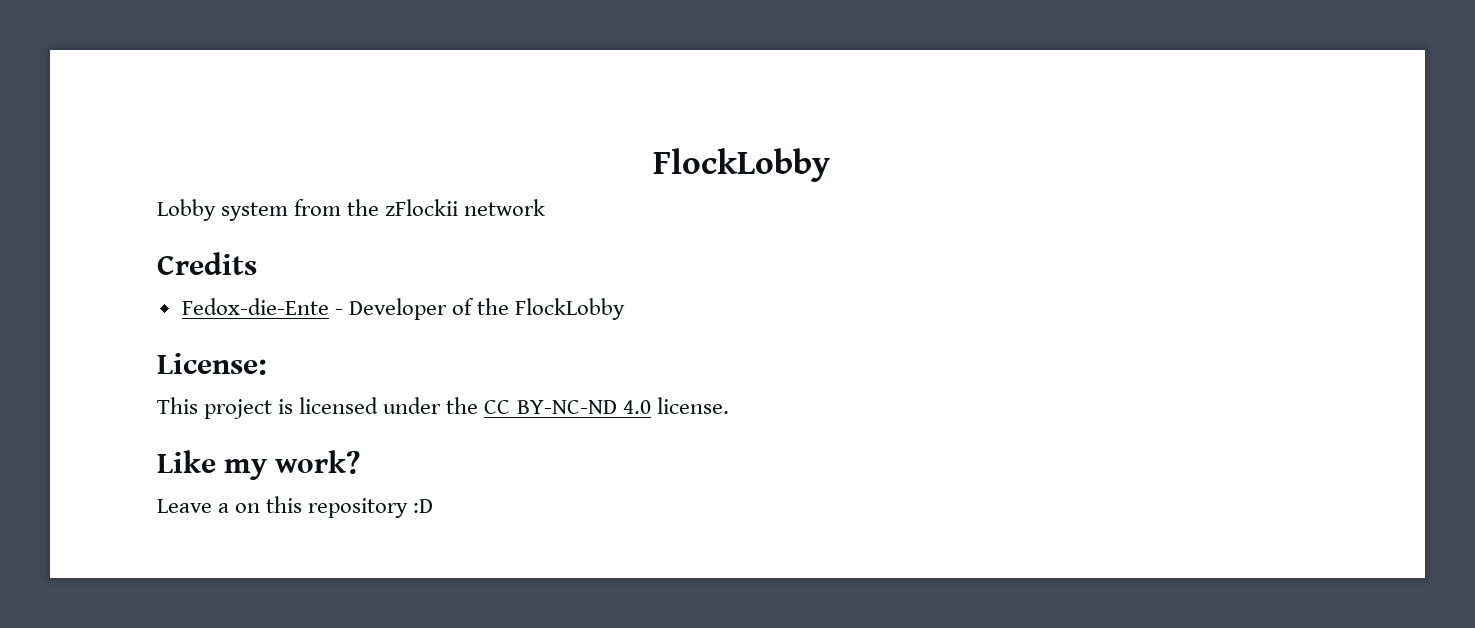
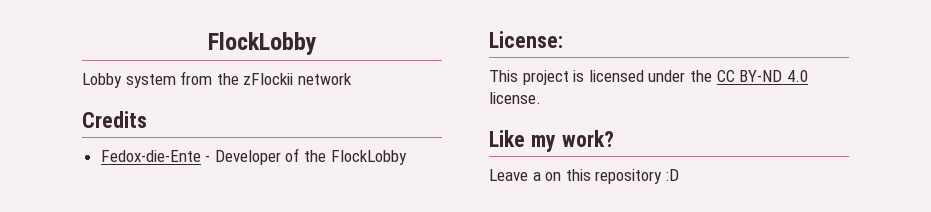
- This project is licensed under the CC BY-NC-ND 4.0 license.
+ This project is licensed under the CC BY-ND 4.0 license.

